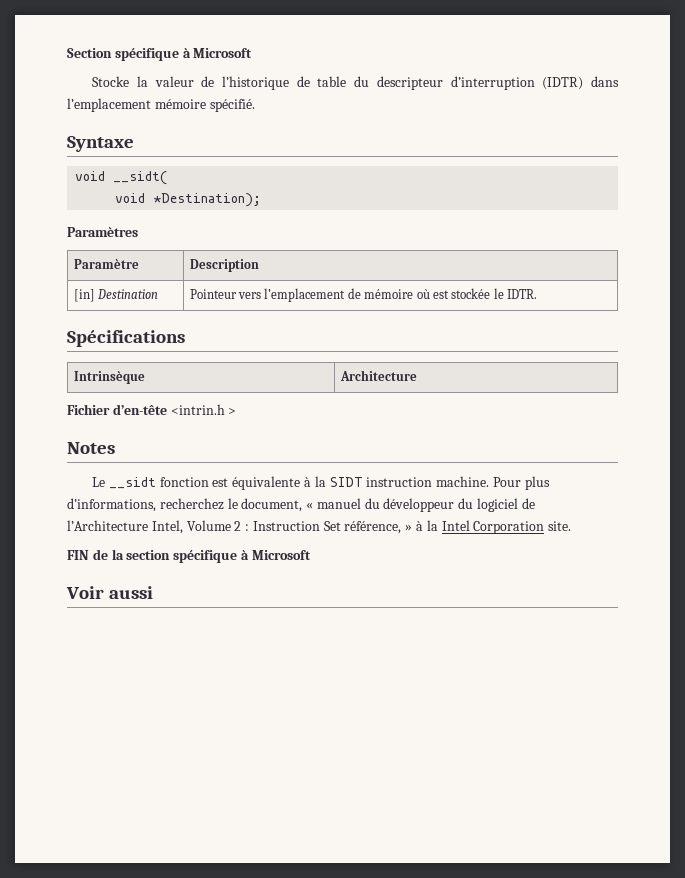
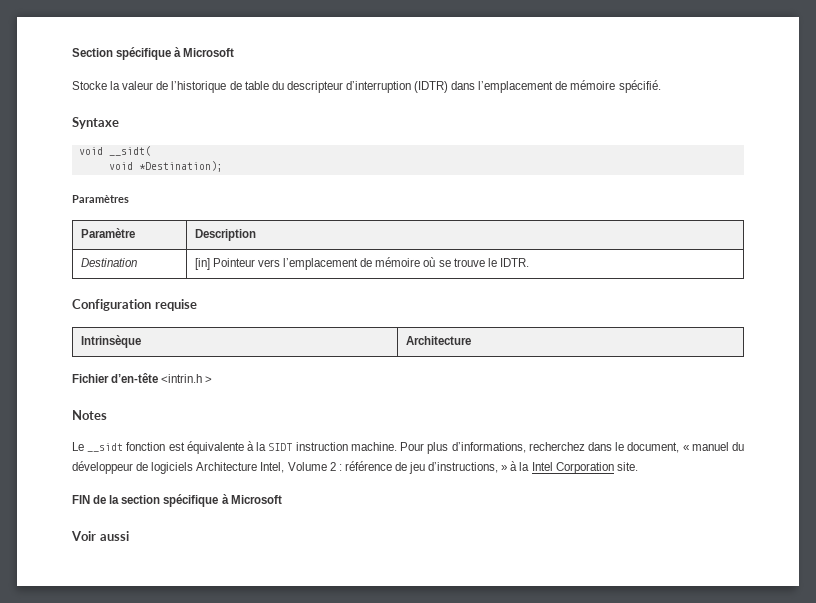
- Stocke la valeur de l’historique de table du descripteur d’interruption (IDTR) dans l’emplacement mémoire spécifié.
+ Stocke la valeur de l’historique de table du descripteur d’interruption (IDTR) dans l’emplacement de mémoire spécifié.
- [in] Destination | Pointeur vers l’emplacement de mémoire où est stockée le IDTR.
+ Destination | [in] Pointeur vers l’emplacement de mémoire où se trouve le IDTR.
- Spécifications
+ Configuration requise
- Pour plus d’informations, recherchez le document, « manuel du développeur du logiciel de l’Architecture Intel, Volume 2 : Instruction Set référence, » à la Intel Corporation site.
+ Pour plus d’informations, recherchez dans le document, « manuel du développeur de logiciels Architecture Intel, Volume 2 : référence de jeu d’instructions, » à la Intel Corporation site.

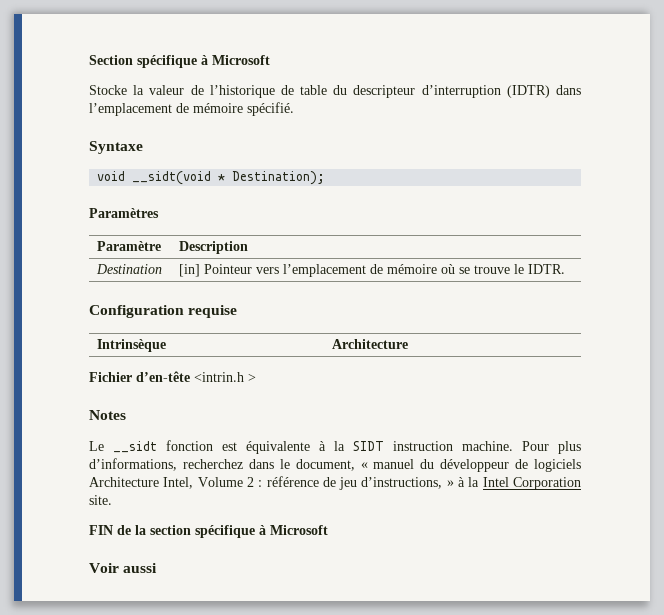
- void __sidt(
- void *Destination);
+ void __sidt(void * Destination);

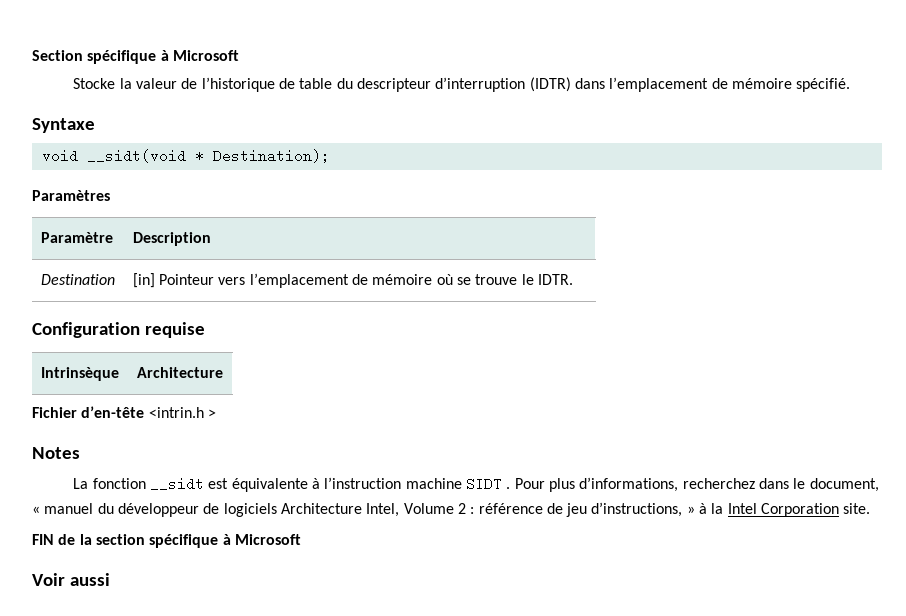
- Le __sidt fonction est équivalente à la SIDT instruction machine.
+ La fonction __sidt est équivalente à l’instruction machine SIDT .

